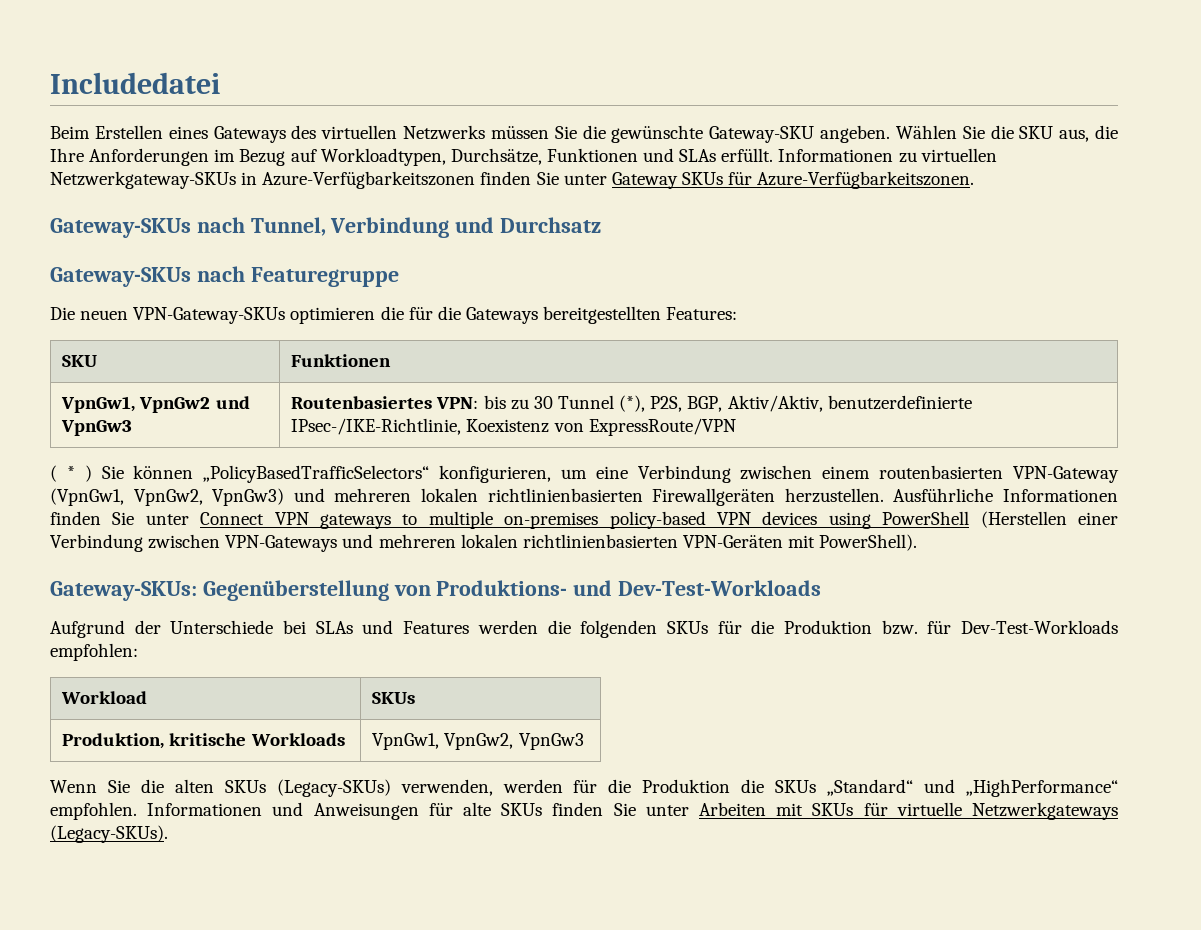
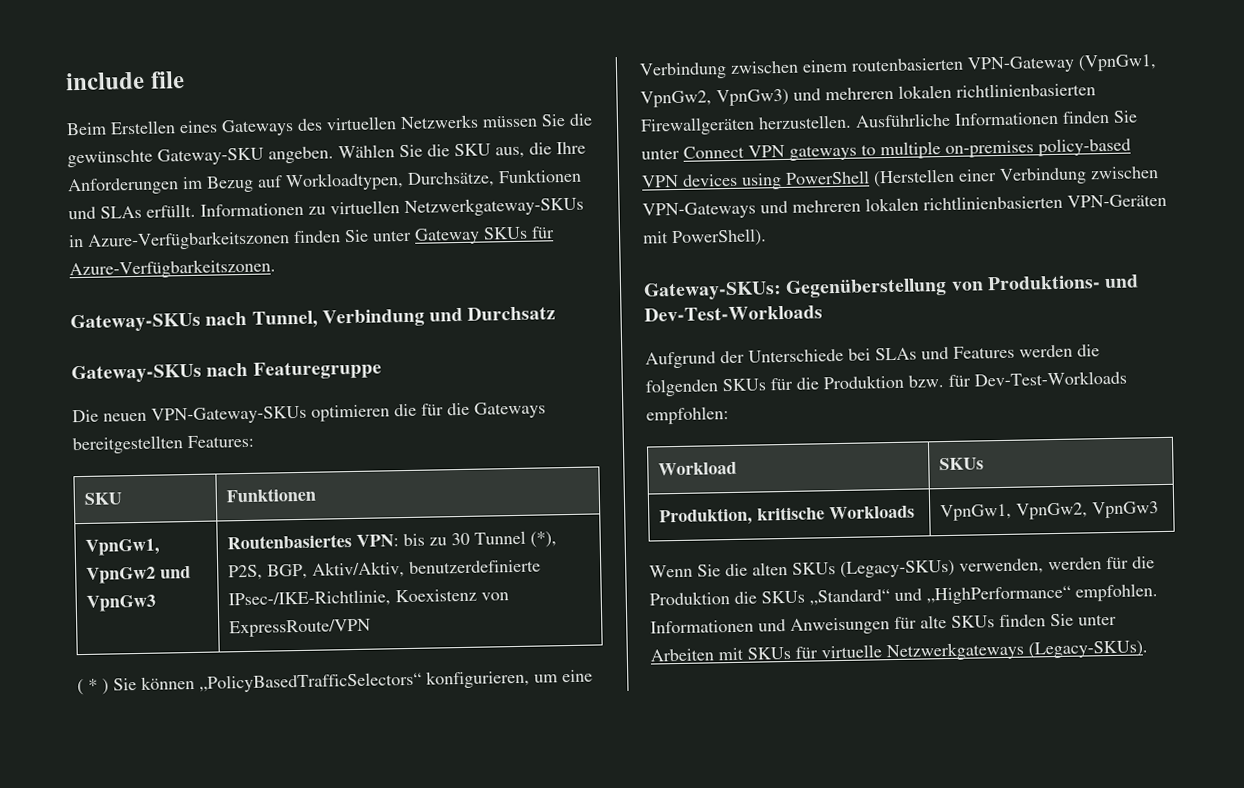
- Includedatei
+ include file

